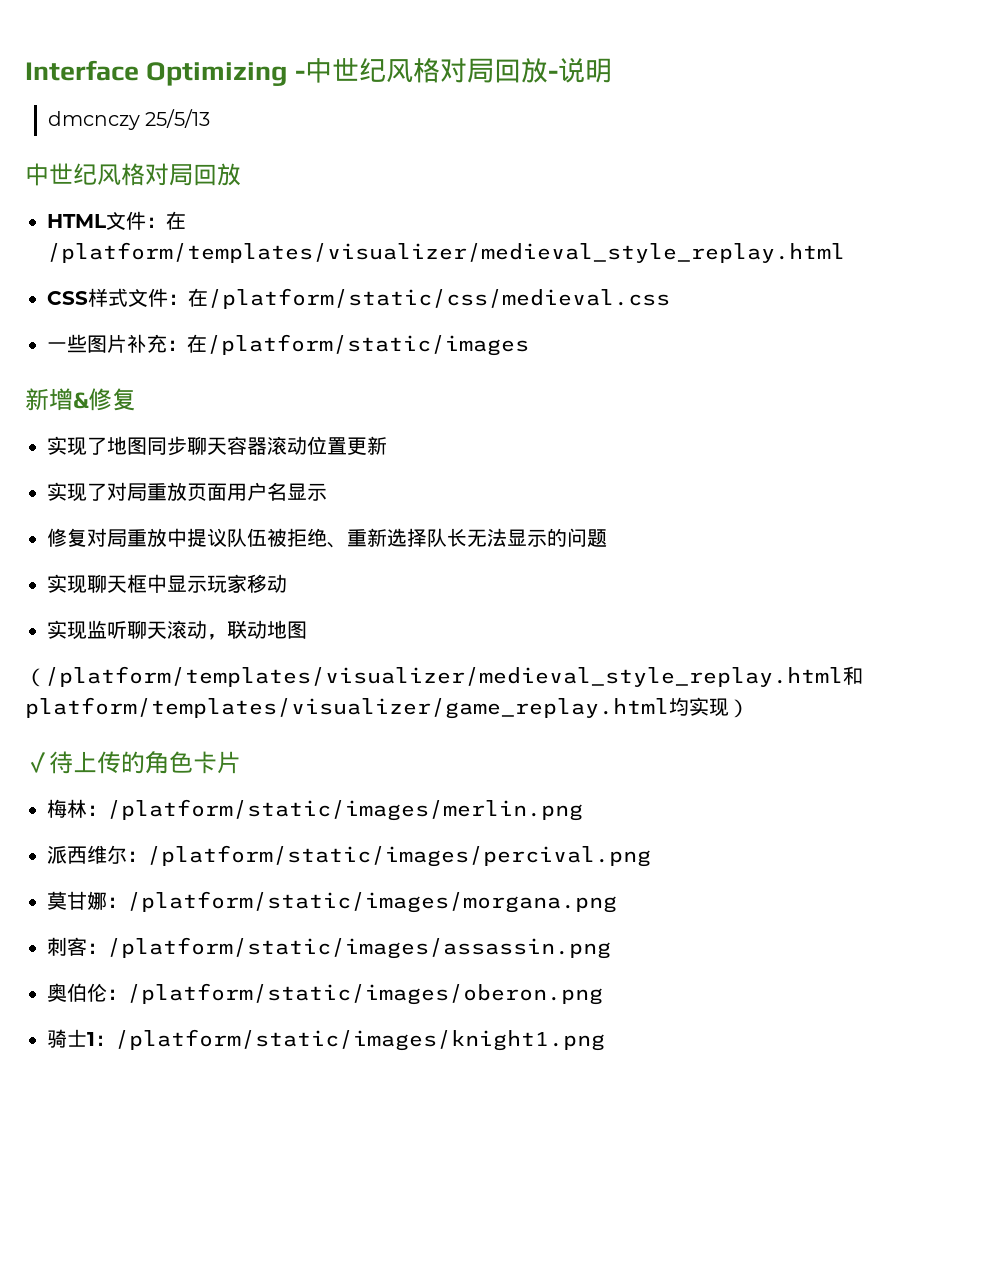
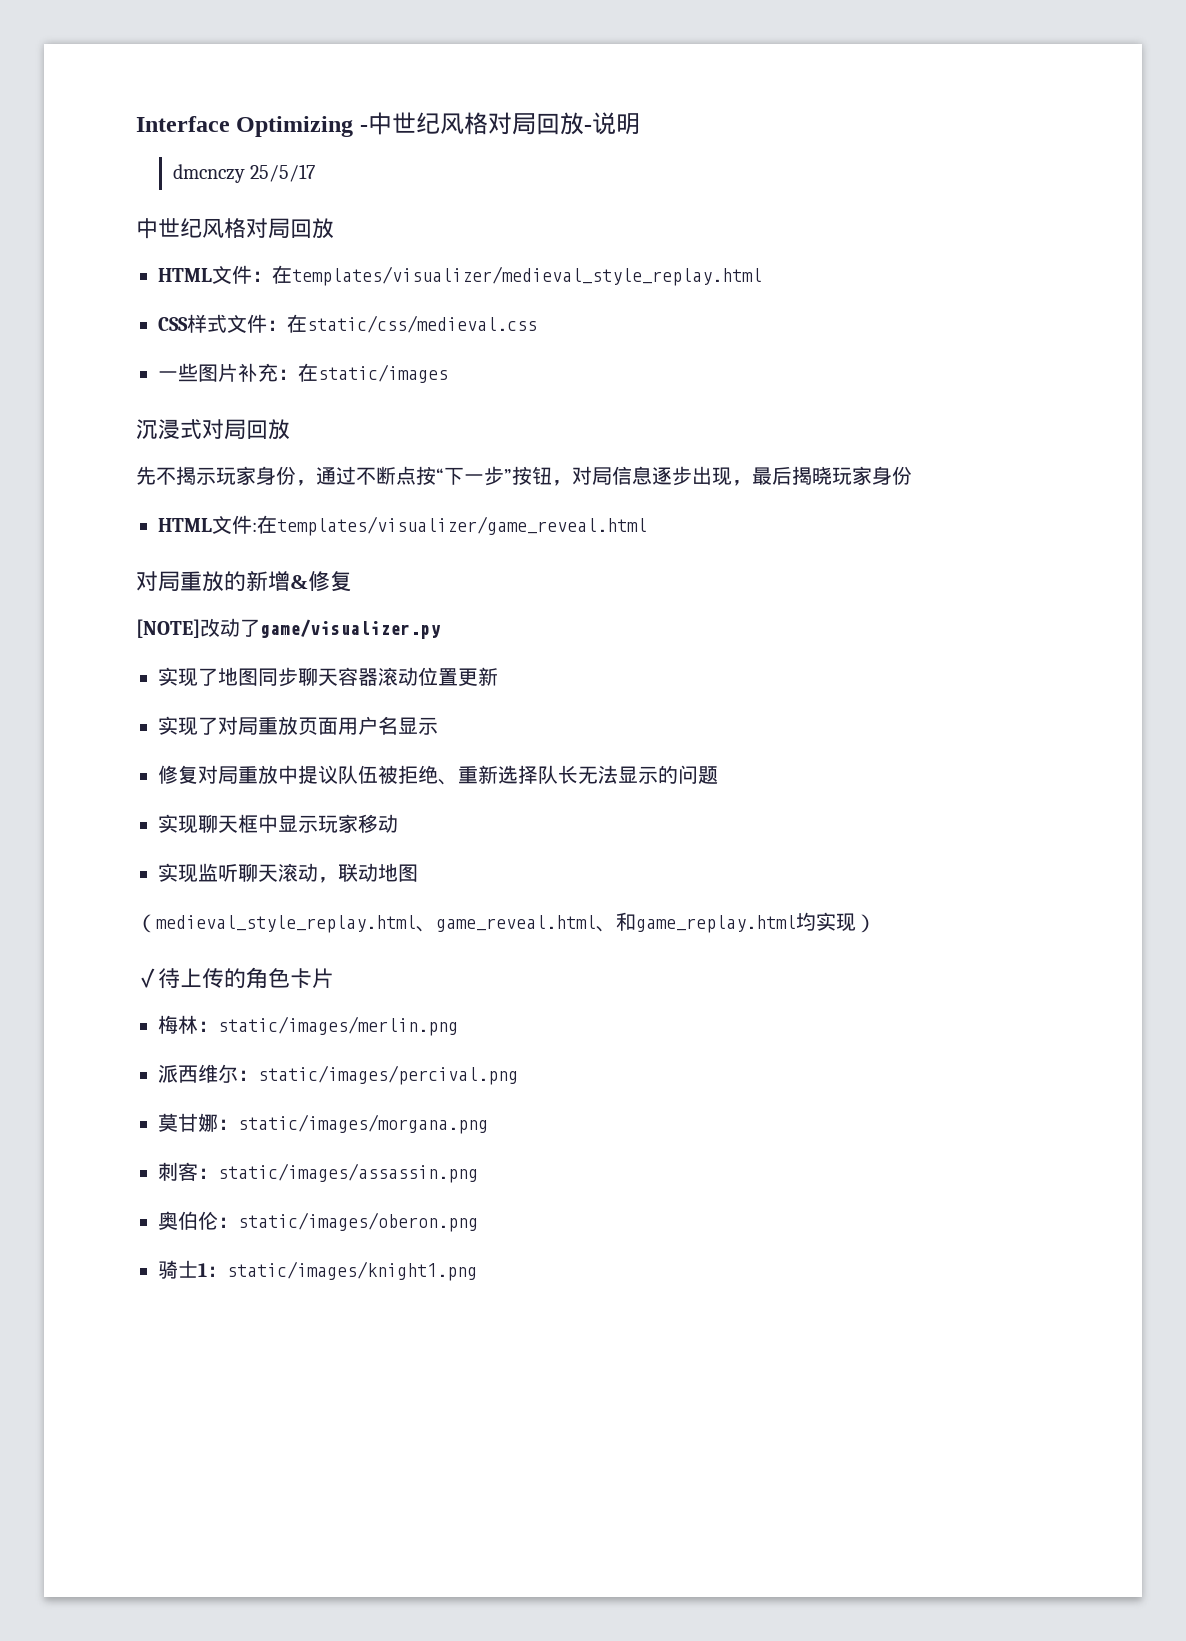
- dmcnczy 25/5/13
+ dmcnczy 25/5/17
- HTML文件：在/platform/templates/visualizer/medieval_style_replay.html
+ HTML文件：在templates/visualizer/medieval_style_replay.html
- CSS样式文件：在/platform/static/css/medieval.css
+ CSS样式文件：在static/css/medieval.css
- 一些图片补充：在/platform/static/images
- 新增&修复
+ 一些图片补充：在static/images
+ 沉浸式对局回放
+ 先不揭示玩家身份，通过不断点按“下一步”按钮，对局信息逐步出现，最后揭晓玩家身份
+ HTML文件:在templates/visualizer/game_reveal.html
+ 对局重放的新增&修复
+ [NOTE]改动了game/visualizer.py
- （/platform/templates/visualizer/medieval_style_replay.html和platform/templates/visualizer/game_replay.html均实现）
+ （medieval_style_replay.html、game_reveal.html、和game_replay.html均实现）
- 梅林：/platform/static/images/merlin.png
+ 梅林：static/images/merlin.png
- 派西维尔：/platform/static/images/percival.png
+ 派西维尔：static/images/percival.png
- 莫甘娜：/platform/static/images/morgana.png
+ 莫甘娜：static/images/morgana.png
- 刺客：/platform/static/images/assassin.png
+ 刺客：static/images/assassin.png
- 奥伯伦：/platform/static/images/oberon.png
+ 奥伯伦：static/images/oberon.png
- 骑士1：/platform/static/images/knight1.png
+ 骑士1：static/images/knight1.png

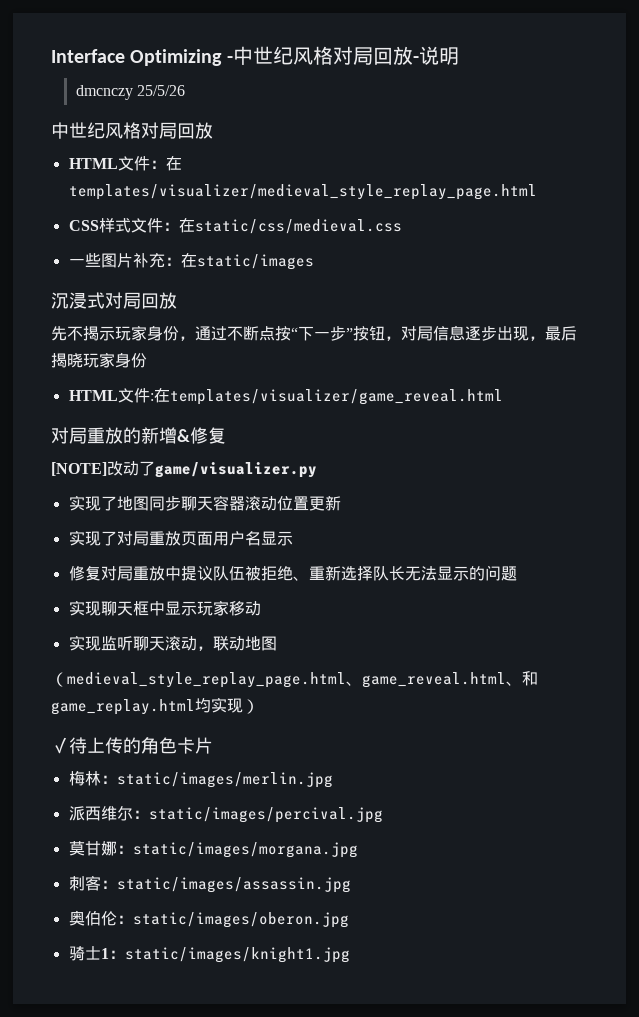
- dmcnczy 25/5/17
+ dmcnczy 25/5/26
- HTML文件：在templates/visualizer/medieval_style_replay.html
+ HTML文件：在templates/visualizer/medieval_style_replay_page.html
- （medieval_style_replay.html、game_reveal.html、和game_replay.html均实现）
+ （medieval_style_replay_page.html、game_reveal.html、和game_replay.html均实现）
- 梅林：static/images/merlin.png
+ 梅林：static/images/merlin.jpg
- 派西维尔：static/images/percival.png
+ 派西维尔：static/images/percival.jpg
- 莫甘娜：static/images/morgana.png
+ 莫甘娜：static/images/morgana.jpg
- 刺客：static/images/assassin.png
+ 刺客：static/images/assassin.jpg
- 奥伯伦：static/images/oberon.png
+ 奥伯伦：static/images/oberon.jpg
- 骑士1：static/images/knight1.png
+ 骑士1：static/images/knight1.jpg

